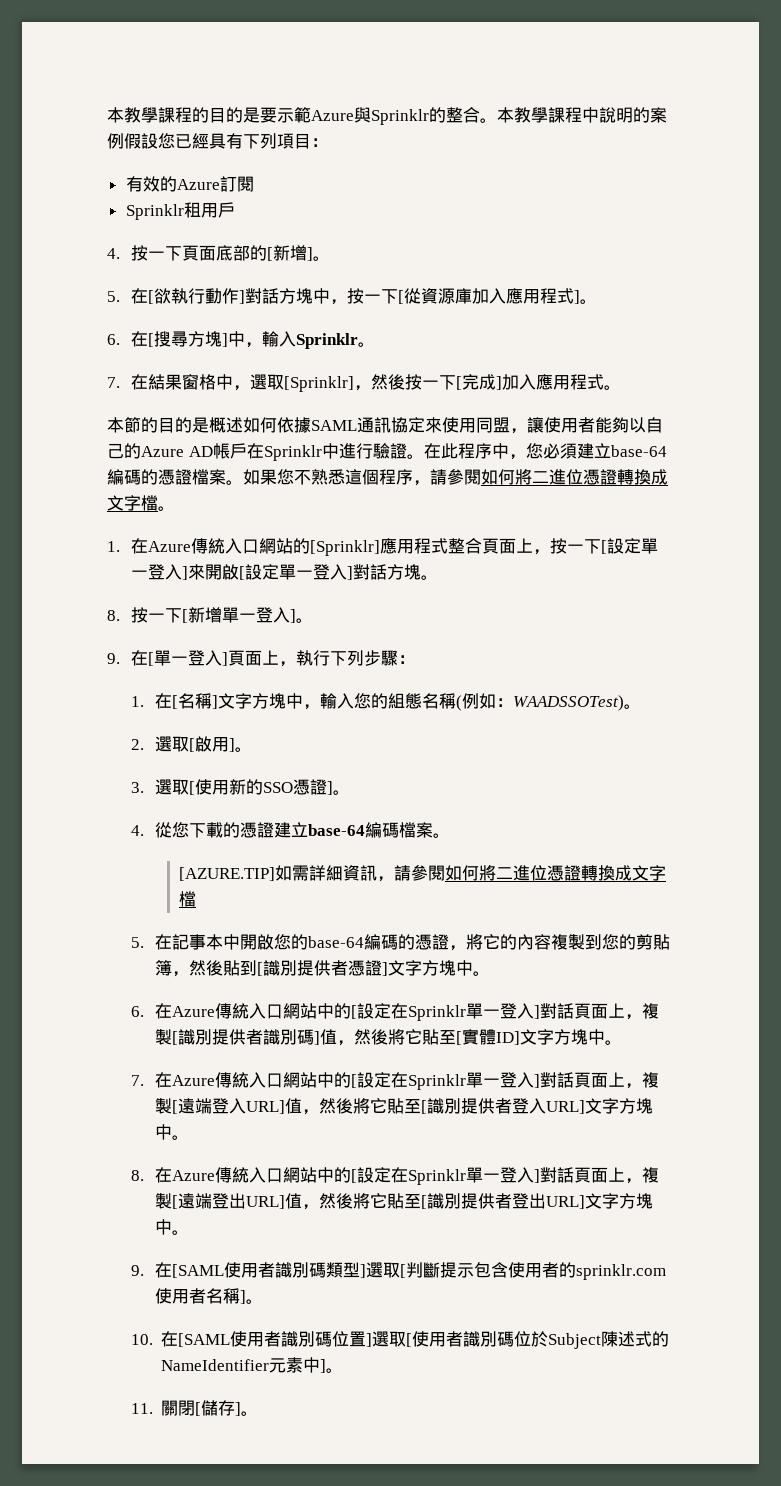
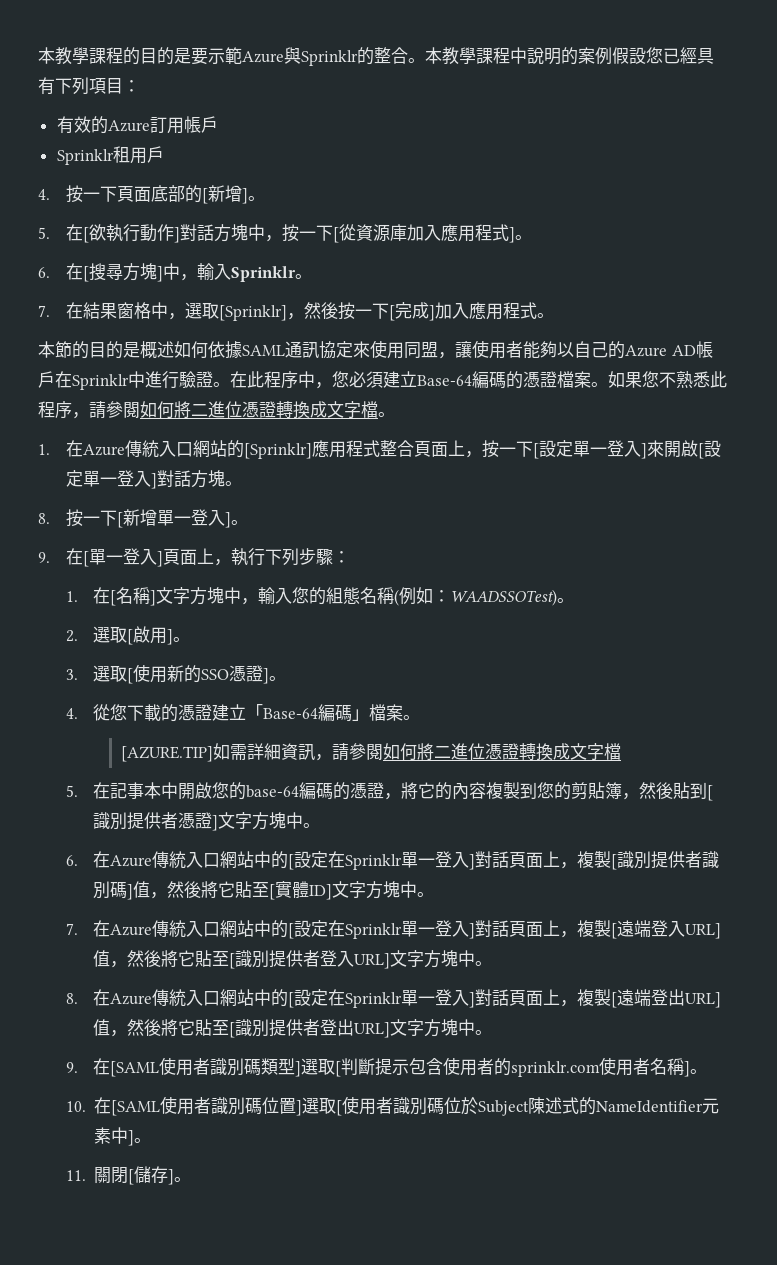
- 有效的Azure訂閱
+ 有效的Azure訂用帳戶
- 在此程序中，您必須建立base-64編碼的憑證檔案。
+ 在此程序中，您必須建立Base-64編碼的憑證檔案。
- 如果您不熟悉這個程序，請參閱如何將二進位憑證轉換成文字檔。
+ 如果您不熟悉此程序，請參閱如何將二進位憑證轉換成文字檔。
- 4.從您下載的憑證建立base-64編碼檔案。
+ 4.從您下載的憑證建立「Base-64編碼」檔案。

